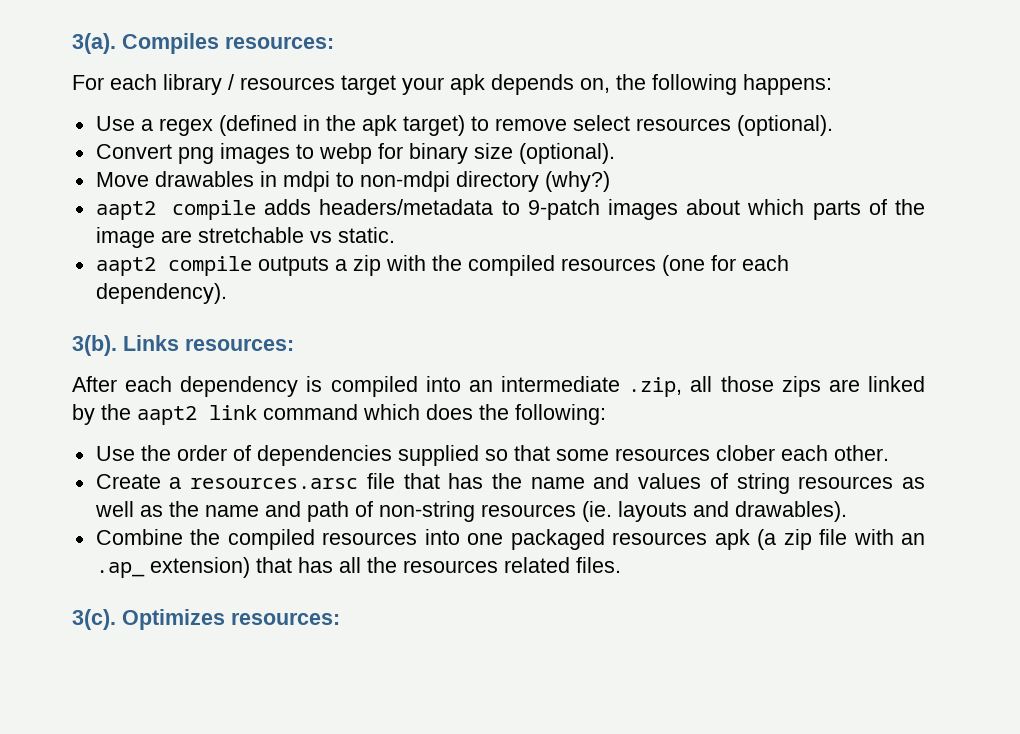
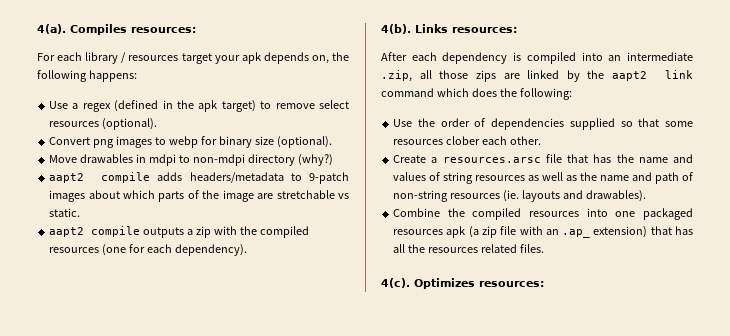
- 3(a).
+ 4(a).
- 3(b).
+ 4(b).
- 3(c).
+ 4(c).

